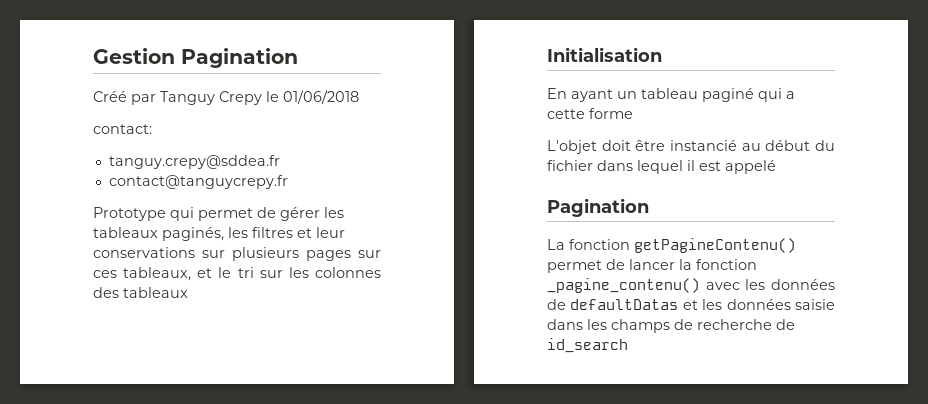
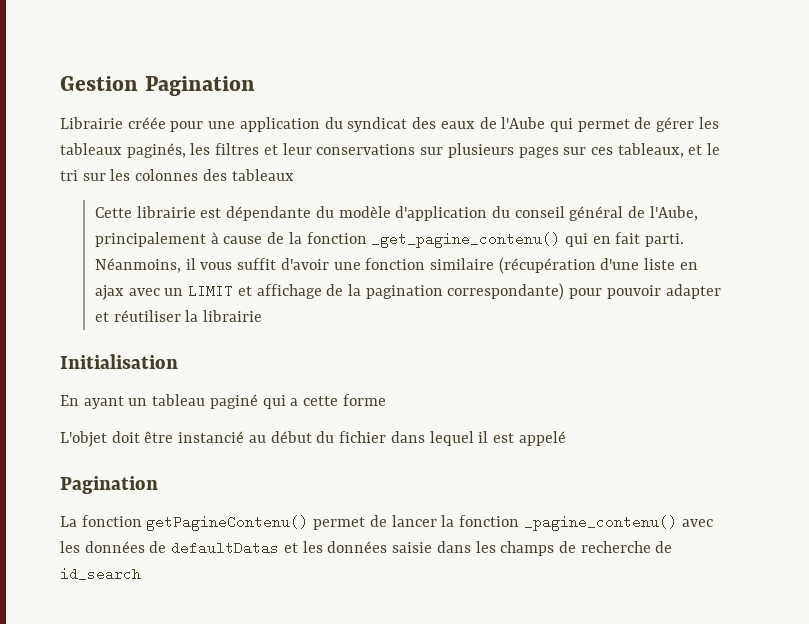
- Créé par Tanguy Crepy le 01/06/2018
- contact:
- tanguy.crepy@sddea.fr
- contact@tanguycrepy.fr
- Prototype qui permet de gérer les tableaux paginés, les filtres et leur conservations sur plusieurs pages sur ces tableaux, et le tri sur les colonnes des tableaux
+ Librairie créée pour une application du syndicat des eaux de l'Aube qui permet de gérer les tableaux paginés, les filtres et leur conservations sur plusieurs pages sur ces tableaux, et le tri sur les colonnes des tableaux
+ Cette librairie est dépendante du modèle d'application du conseil général de l'Aube, principalement à cause de la fonction _get_pagine_contenu() qui en fait parti. Néanmoins, il vous suffit d'avoir une fonction similaire (récupération d'une liste en ajax avec un LIMIT et affichage de la pagination correspondante) pour pouvoir adapter et réutiliser la librairie

